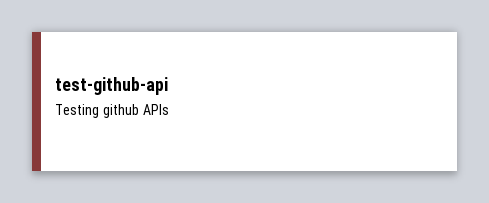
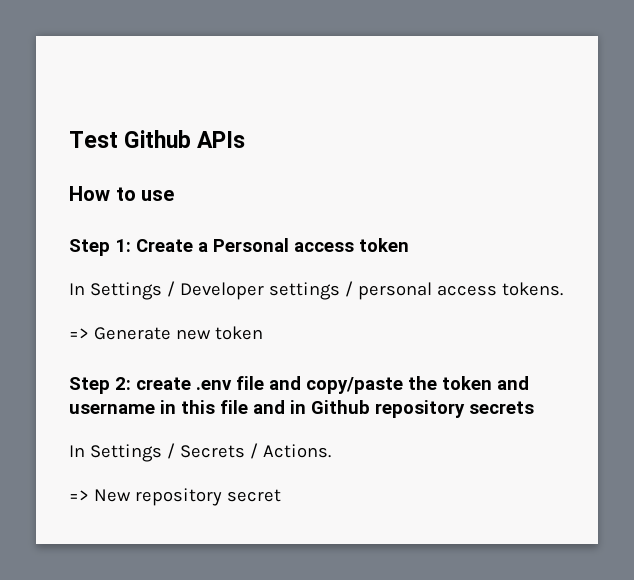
- test-github-api
- Testing github APIs
+ Test Github APIs
+ How to use
+ Step 1: Create a Personal access token
+ In Settings / Developer settings / personal access tokens.
+ => Generate new token
+ Step 2: create .env file and copy/paste the token and username in this file and in Github repository secrets
+ In Settings / Secrets / Actions.
+ => New repository secret

